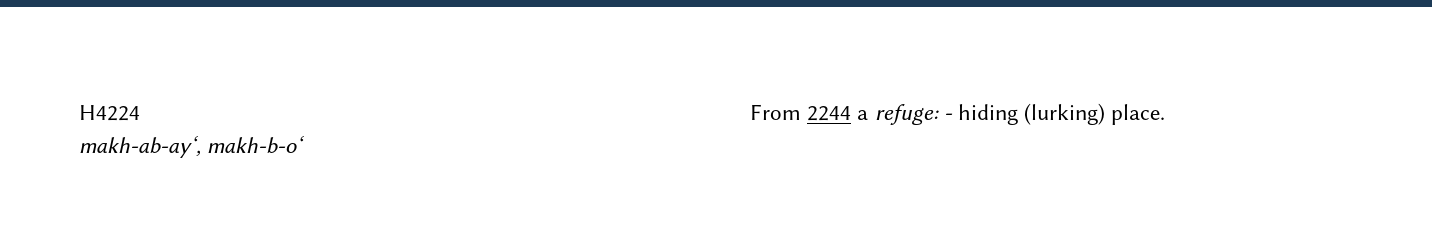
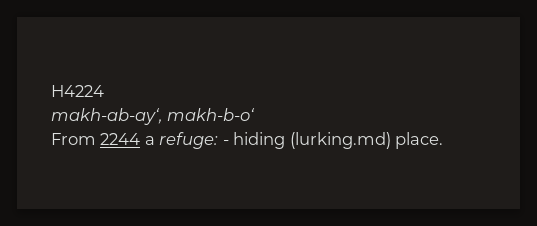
- From 2244 a refuge: - hiding (lurking) place.
+ From 2244 a refuge: - hiding (lurking.md) place.

